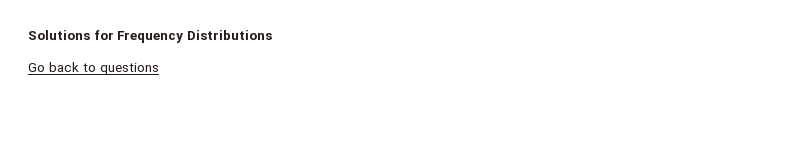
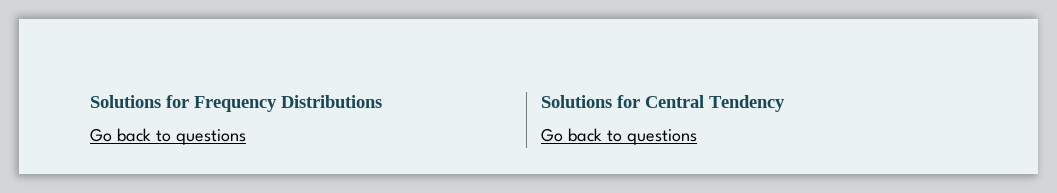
+ Solutions for Central Tendency
+ Go back to questions

